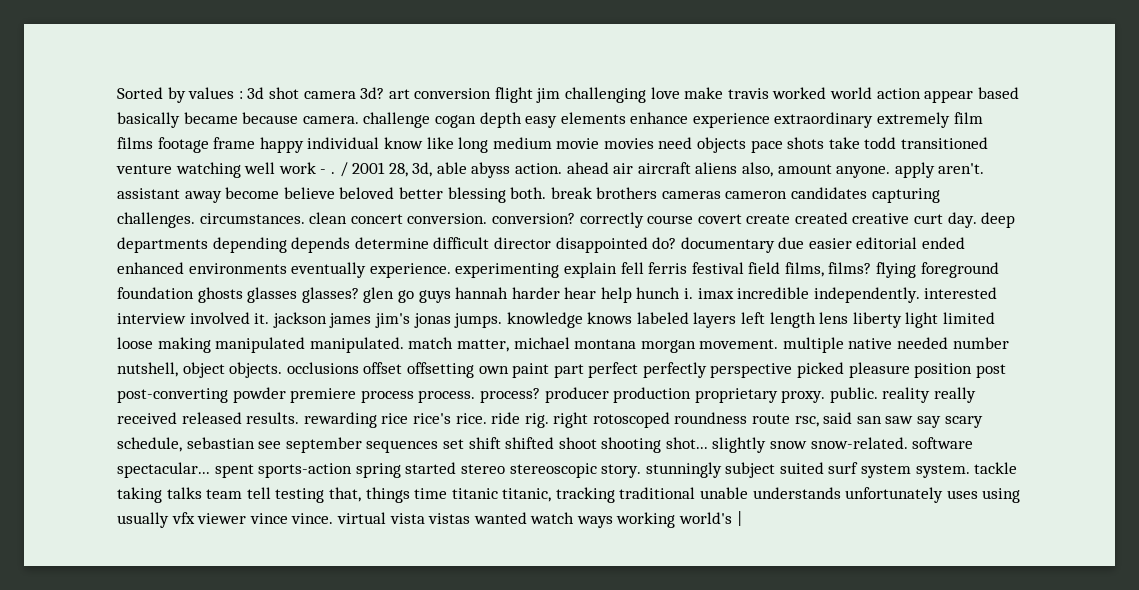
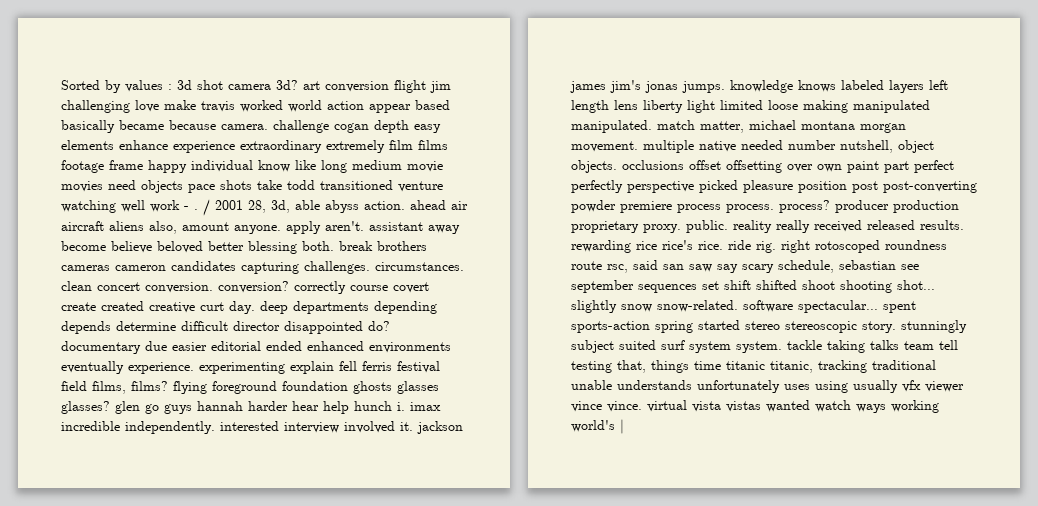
- / 2001 28, 3d, able abyss action. ahead air aircraft aliens also, amount anyone. apply aren't. assistant away become believe beloved better blessing both. break brothers cameras cameron candidates capturing challenges. circumstances. clean concert conversion. conversion? correctly course covert create created creative curt day. deep departments depending depends determine difficult director disappointed do? documentary due easier editorial ended enhanced environments eventually experience. experimenting explain fell ferris festival field films, films? flying foreground foundation ghosts glasses glasses? glen go guys hannah harder hear help hunch i. imax incredible independently. interested interview involved it. jackson james jim's jonas jumps. knowledge knows labeled layers left length lens liberty light limited loose making manipulated manipulated. match matter, michael montana morgan movement. multiple native needed number nutshell, object objects. occlusions offset offsetting own paint part perfect perfectly perspective picked pleasure position post post-converting powder premiere process process. process? producer production proprietary proxy. public. reality really received released results. rewarding rice rice's rice. ride rig. right rotoscoped roundness route rsc, said san saw say scary schedule, sebastian see september sequences set shift shifted shoot shooting shot... slightly snow snow-related. software spectacular... spent sports-action spring started stereo stereoscopic story. stunningly subject suited surf system system. tackle taking talks team tell testing that, things time titanic titanic, tracking traditional unable understands unfortunately uses using usually vfx viewer vince vince. virtual vista vistas wanted watch ways working world's |
+ / 2001 28, 3d, able abyss action. ahead air aircraft aliens also, amount anyone. apply aren't. assistant away become believe beloved better blessing both. break brothers cameras cameron candidates capturing challenges. circumstances. clean concert conversion. conversion? correctly course covert create created creative curt day. deep departments depending depends determine difficult director disappointed do? documentary due easier editorial ended enhanced environments eventually experience. experimenting explain fell ferris festival field films, films? flying foreground foundation ghosts glasses glasses? glen go guys hannah harder hear help hunch i. imax incredible independently. interested interview involved it. jackson james jim's jonas jumps. knowledge knows labeled layers left length lens liberty light limited loose making manipulated manipulated. match matter, michael montana morgan movement. multiple native needed number nutshell, object objects. occlusions offset offsetting over own paint part perfect perfectly perspective picked pleasure position post post-converting powder premiere process process. process? producer production proprietary proxy. public. reality really received released results. rewarding rice rice's rice. ride rig. right rotoscoped roundness route rsc, said san saw say scary schedule, sebastian see september sequences set shift shifted shoot shooting shot... slightly snow snow-related. software spectacular... spent sports-action spring started stereo stereoscopic story. stunningly subject suited surf system system. tackle taking talks team tell testing that, things time titanic titanic, tracking traditional unable understands unfortunately uses using usually vfx viewer vince vince. virtual vista vistas wanted watch ways working world's |

